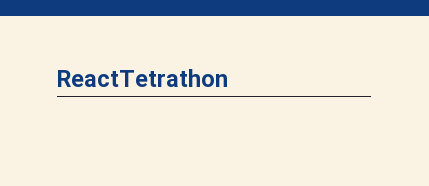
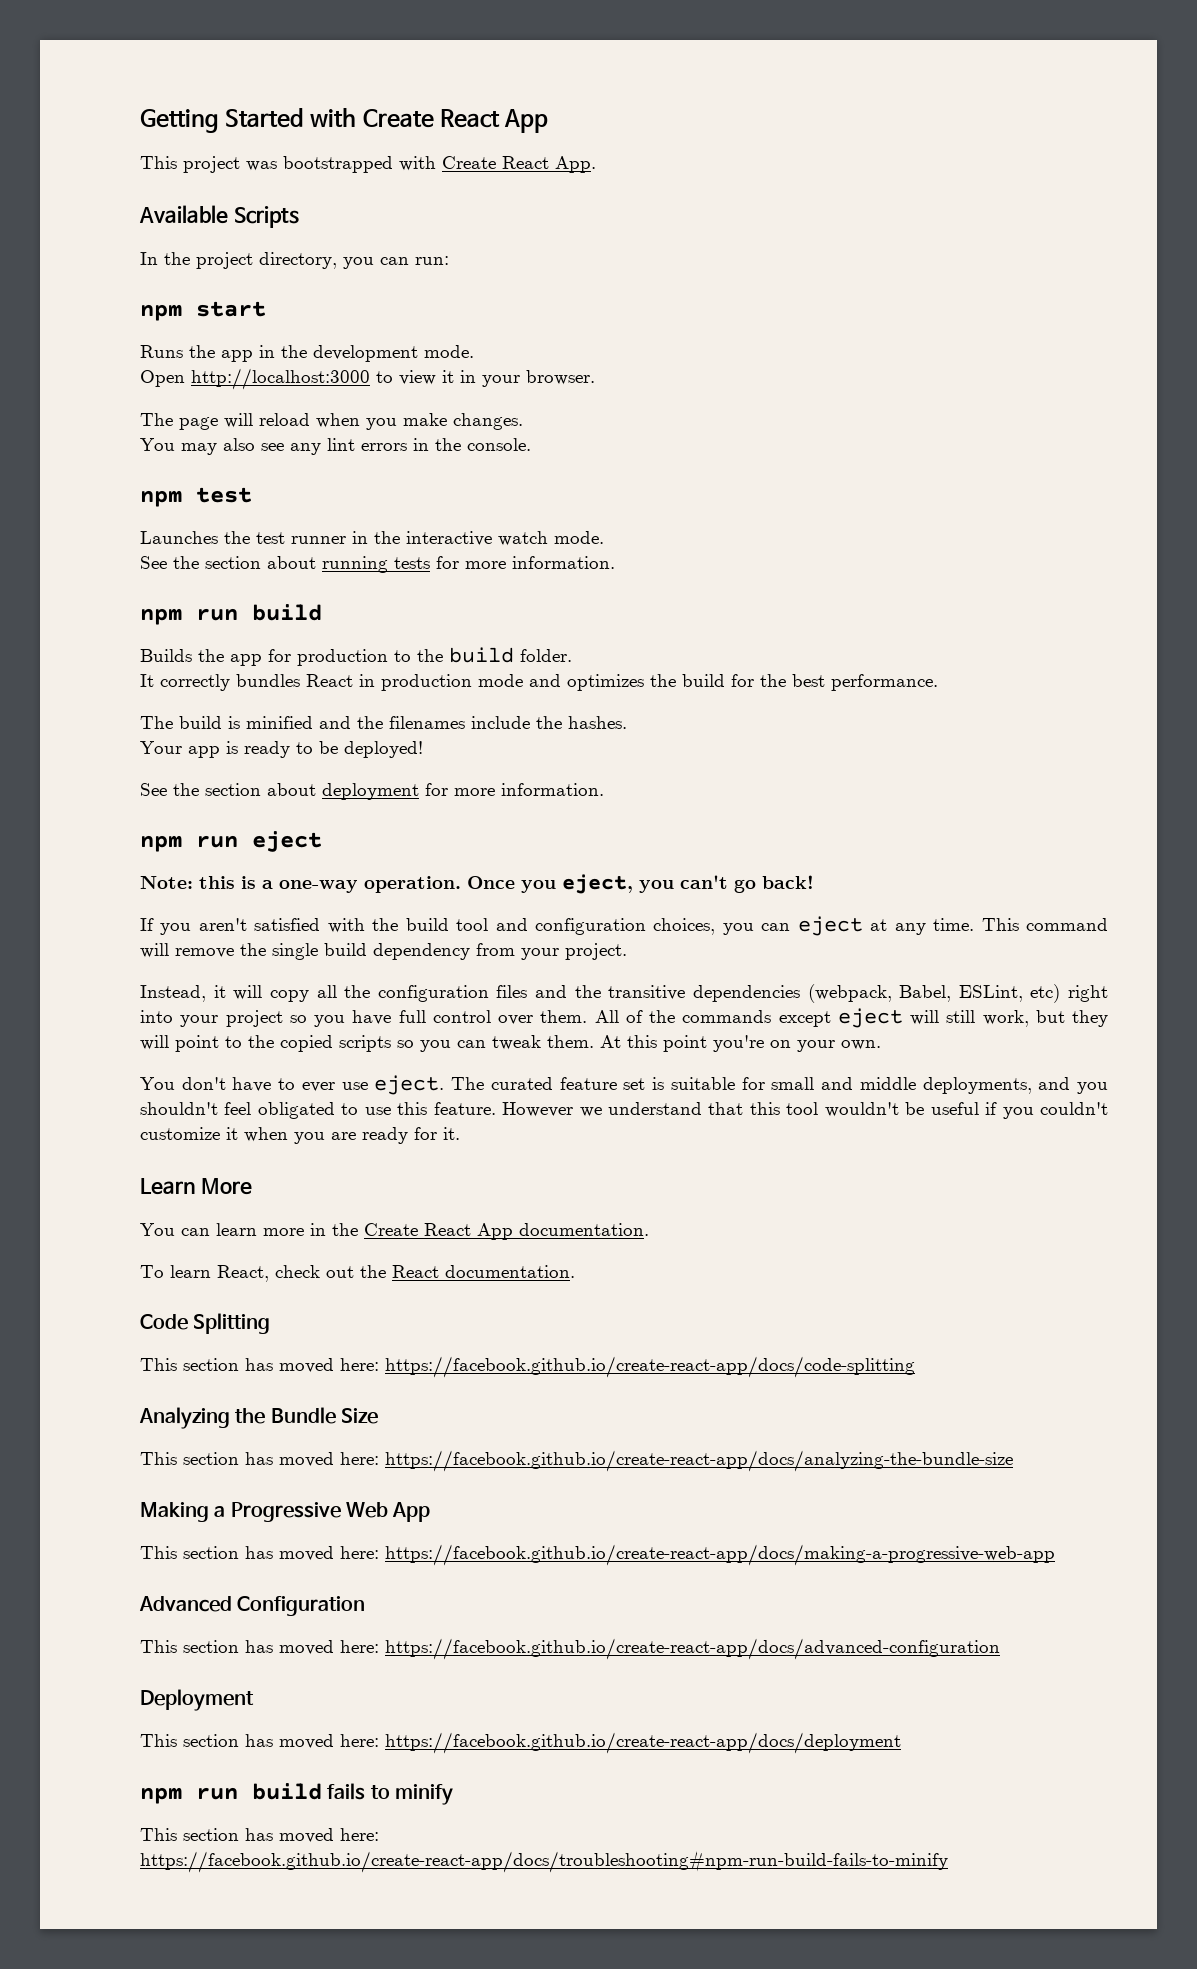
- ReactTetrathon
+ Getting Started with Create React App
+ This project was bootstrapped with Create React App.
+ Available Scripts
+ In the project directory, you can run:
+ npm start
+ Runs the app in the development mode.
+ Open http://localhost:3000 to view it in your browser.
+ The page will reload when you make changes.
+ You may also see any lint errors in the console.
+ npm test
+ Launches the test runner in the interactive watch mode.
+ See the section about running tests for more information.
+ npm run build
+ Builds the app for production to the build folder.
+ It correctly bundles React in production mode and optimizes the build for the best performance.
+ The build is minified and the filenames include the hashes.
+ Your app is ready to be deployed!
+ See the section about deployment for more information.
+ npm run eject
+ Note: this is a one-way operation. Once you eject, you can't go back!
+ If you aren't satisfied with the build tool and configuration choices, you can eject at any time. This command will remove the single build dependency from your project.
+ Instead, it will copy all the configuration files and the transitive dependencies (webpack, Babel, ESLint, etc) right into your project so you have full control over them. All of the commands except eject will still work, but they will point to the copied scripts so you can tweak them. At this point you're on your own.
+ You don't have to ever use eject. The curated feature set is suitable for small and middle deployments, and you shouldn't feel obligated to use this feature. However we understand that this tool wouldn't be useful if you couldn't customize it when you are ready for it.
+ Learn More
+ You can learn more in the Create React App documentation.
+ To learn React, check out the React documentation.
+ Code Splitting
+ This section has moved here: https://facebook.github.io/create-react-app/docs/code-splitting
+ Analyzing the Bundle Size
+ This section has moved here: https://facebook.github.io/create-react-app/docs/analyzing-the-bundle-size
+ Making a Progressive Web App
+ This section has moved here: https://facebook.github.io/create-react-app/docs/making-a-progressive-web-app
+ Advanced Configuration
+ This section has moved here: https://facebook.github.io/create-react-app/docs/advanced-configuration
+ Deployment
+ This section has moved here: https://facebook.github.io/create-react-app/docs/deployment
+ npm run build fails to minify
+ This section has moved here: https://facebook.github.io/create-react-app/docs/troubleshooting#npm-run-build-fails-to-minify

